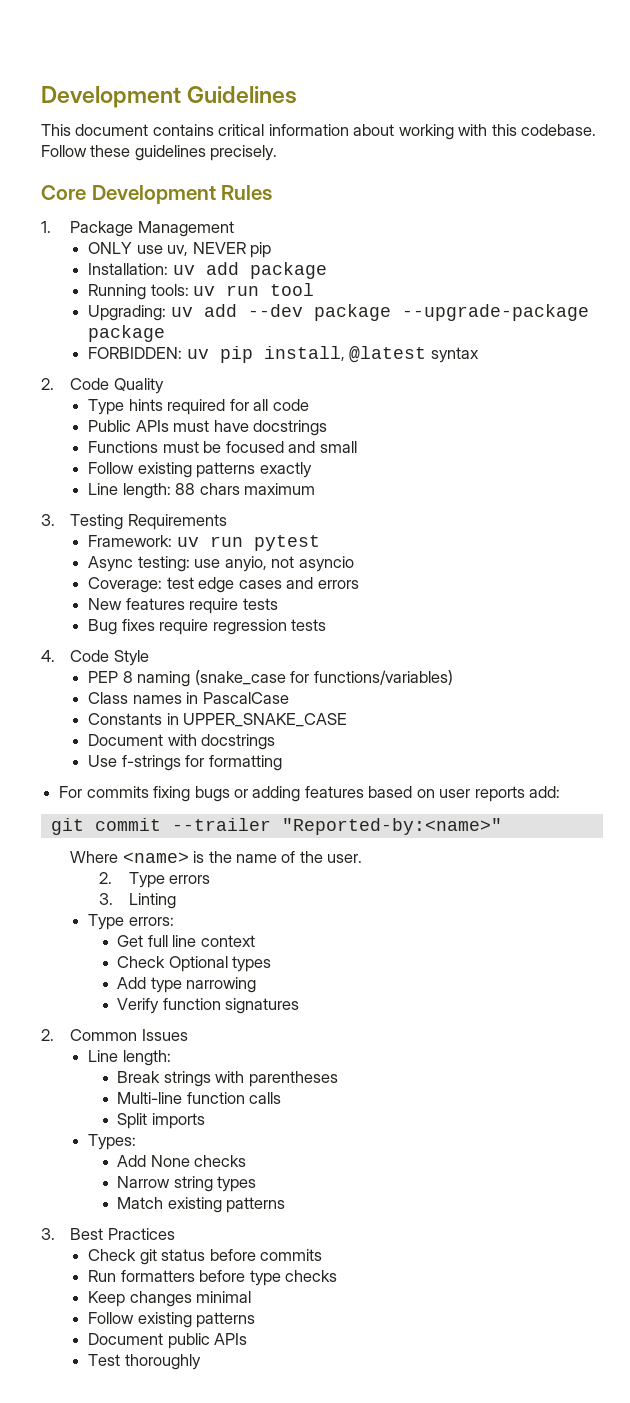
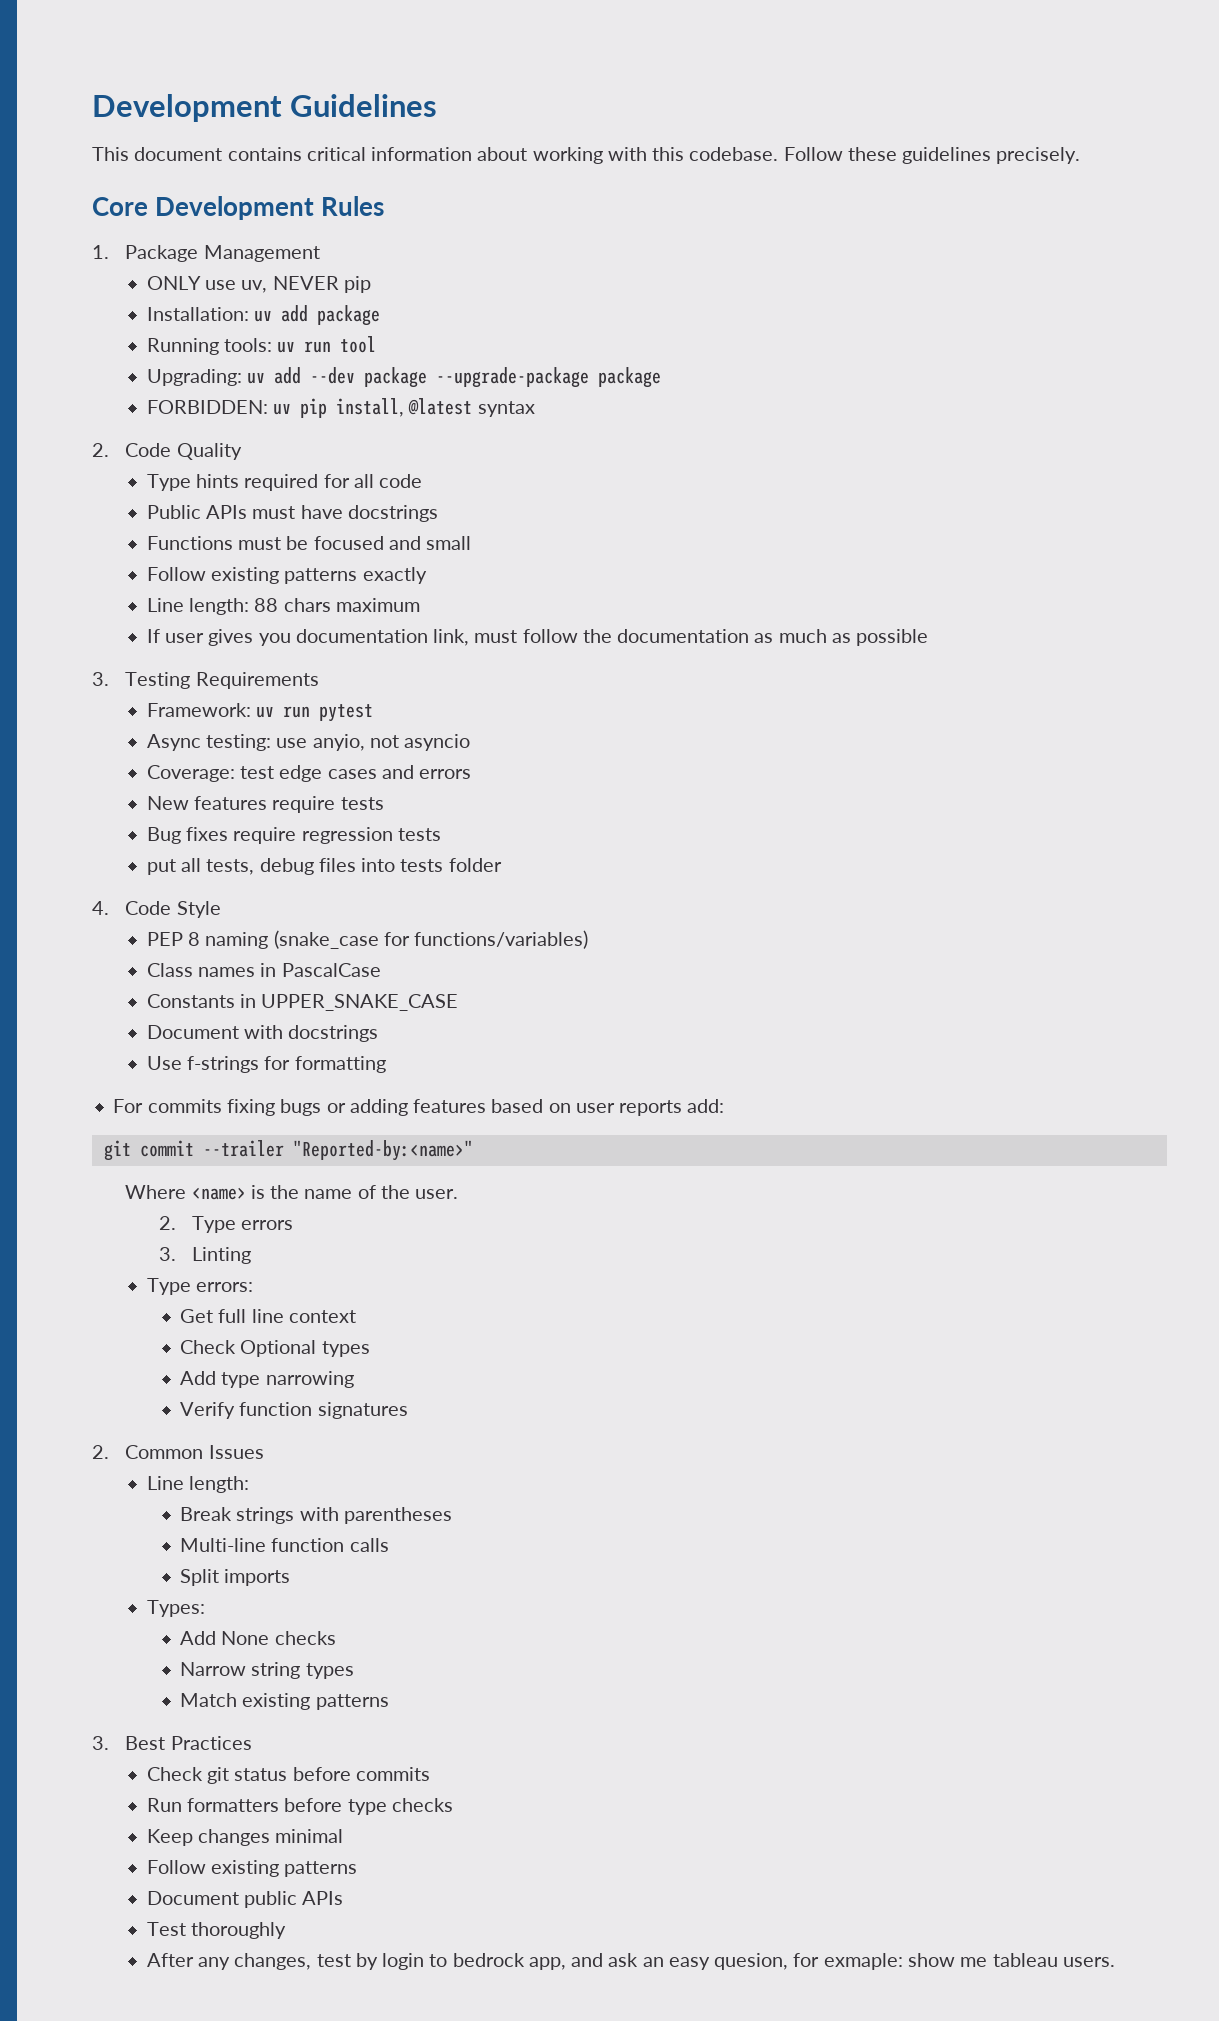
+ If user gives you documentation link, must follow the documentation as much as possible
+ put all tests, debug files into tests folder
+ After any changes, test by login to bedrock app, and ask an easy quesion, for exmaple: show me tableau users.

